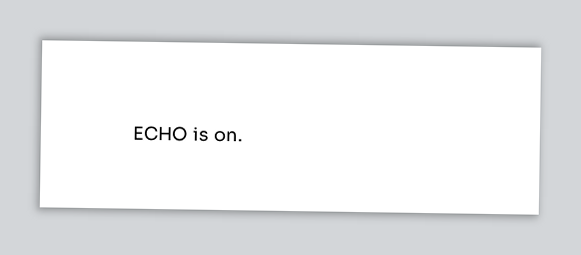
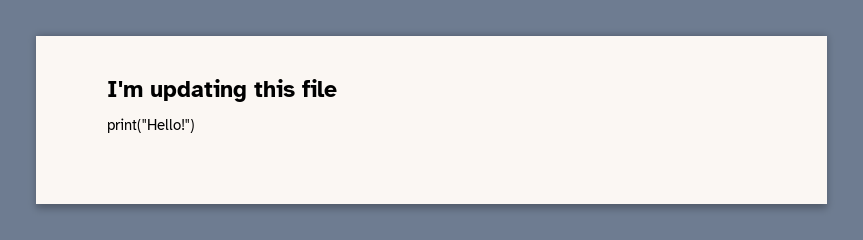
- ECHO is on.
+ I'm updating this file
+ print("Hello!")

